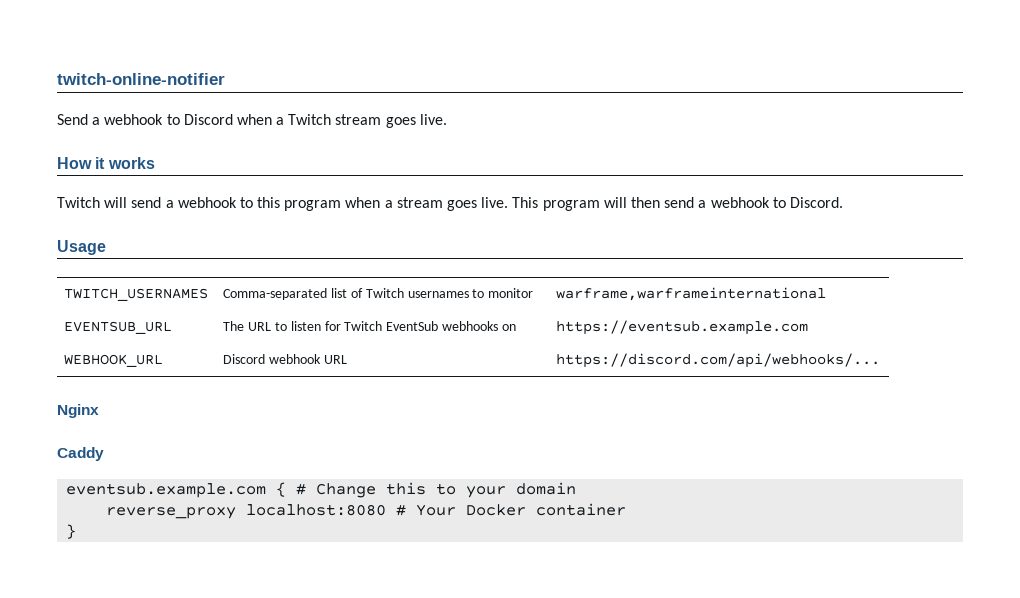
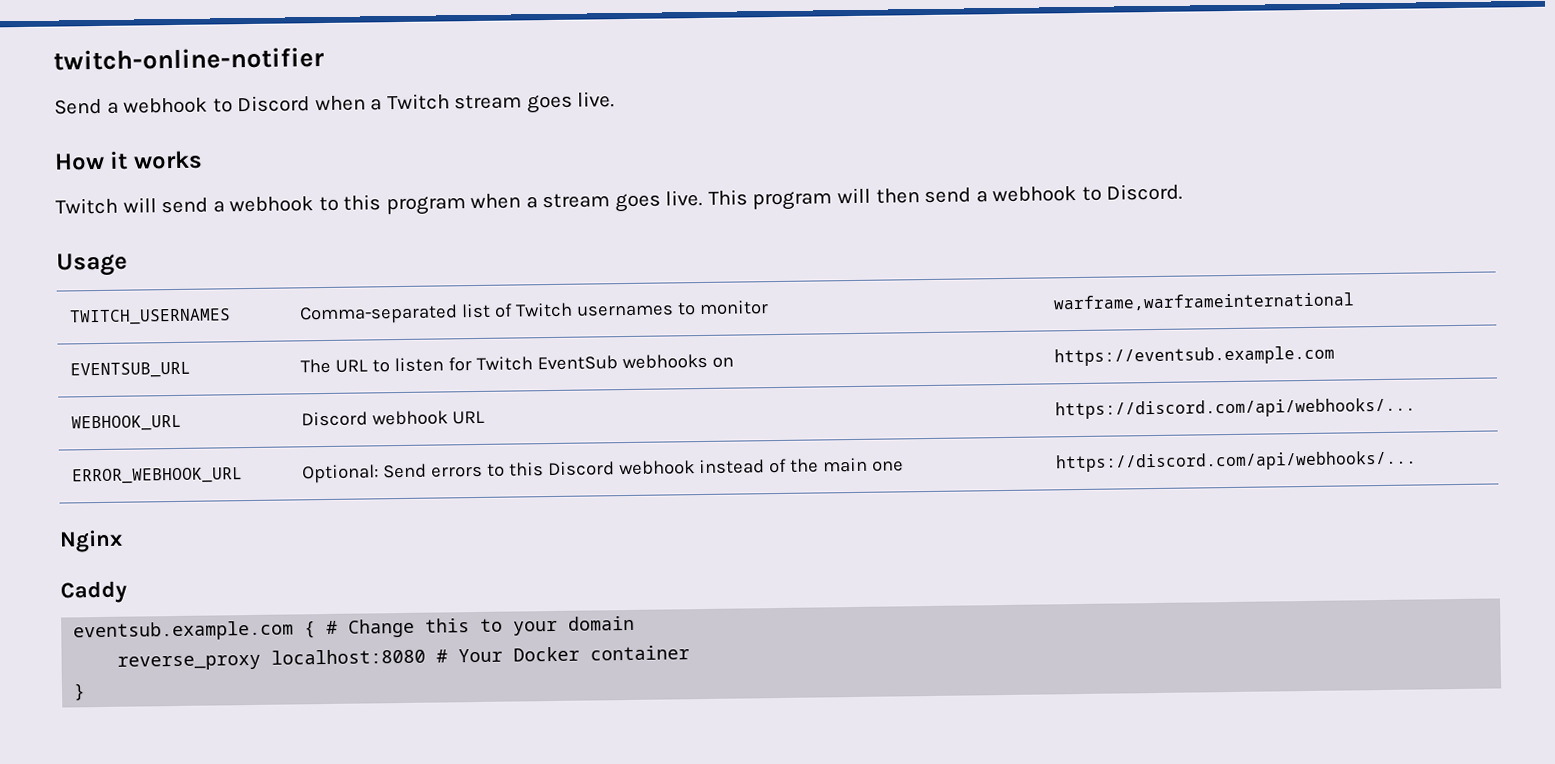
+ ERROR_WEBHOOK_URL | Optional: Send errors to this Discord webhook instead of the main one | https://discord.com/api/webhooks/...

